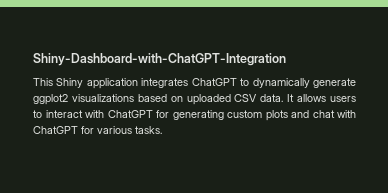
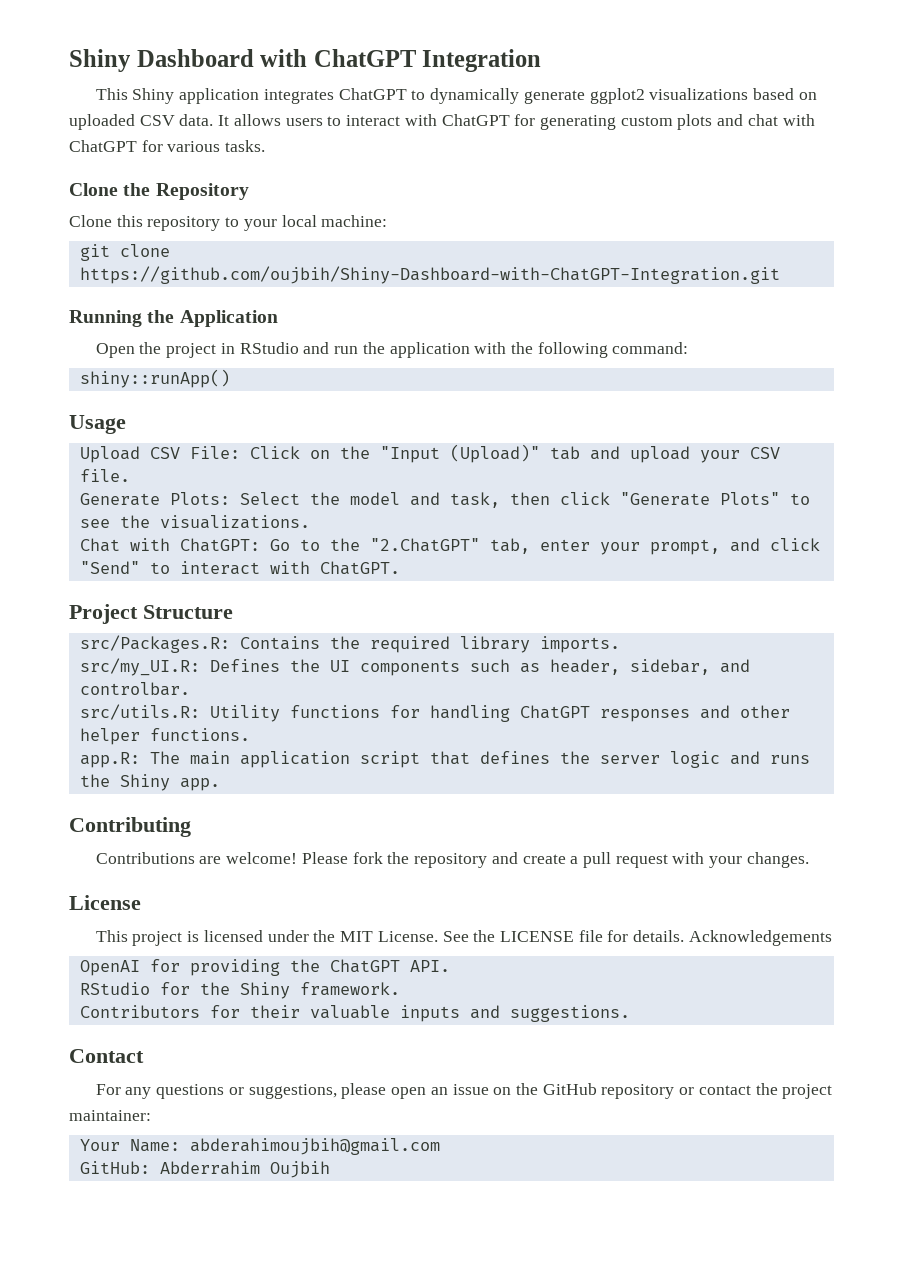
- Shiny-Dashboard-with-ChatGPT-Integration
+ Shiny Dashboard with ChatGPT Integration
+ Clone the Repository
+ Clone this repository to your local machine:
+ git clone https://github.com/oujbih/Shiny-Dashboard-with-ChatGPT-Integration.git
+ Running the Application
+ Open the project in RStudio and run the application with the following command:
+ shiny::runApp()
+ Usage
+ Upload CSV File: Click on the "Input (Upload)" tab and upload your CSV file.
+ Generate Plots: Select the model and task, then click "Generate Plots" to see the visualizations.
+ Chat with ChatGPT: Go to the "2.ChatGPT" tab, enter your prompt, and click "Send" to interact with ChatGPT.
+ Project Structure
+ src/Packages.R: Contains the required library imports.
+ src/my_UI.R: Defines the UI components such as header, sidebar, and controlbar.
+ src/utils.R: Utility functions for handling ChatGPT responses and other helper functions.
+ app.R: The main application script that defines the server logic and runs the Shiny app.
+ Contributing
+ Contributions are welcome! Please fork the repository and create a pull request with your changes.
+ License
+ This project is licensed under the MIT License. See the LICENSE file for details. Acknowledgements
+ OpenAI for providing the ChatGPT API.
+ RStudio for the Shiny framework.
+ Contributors for their valuable inputs and suggestions.
+ Contact
+ For any questions or suggestions, please open an issue on the GitHub repository or contact the project maintainer:
+ Your Name: abderahimoujbih@gmail.com
+ GitHub: Abderrahim Oujbih

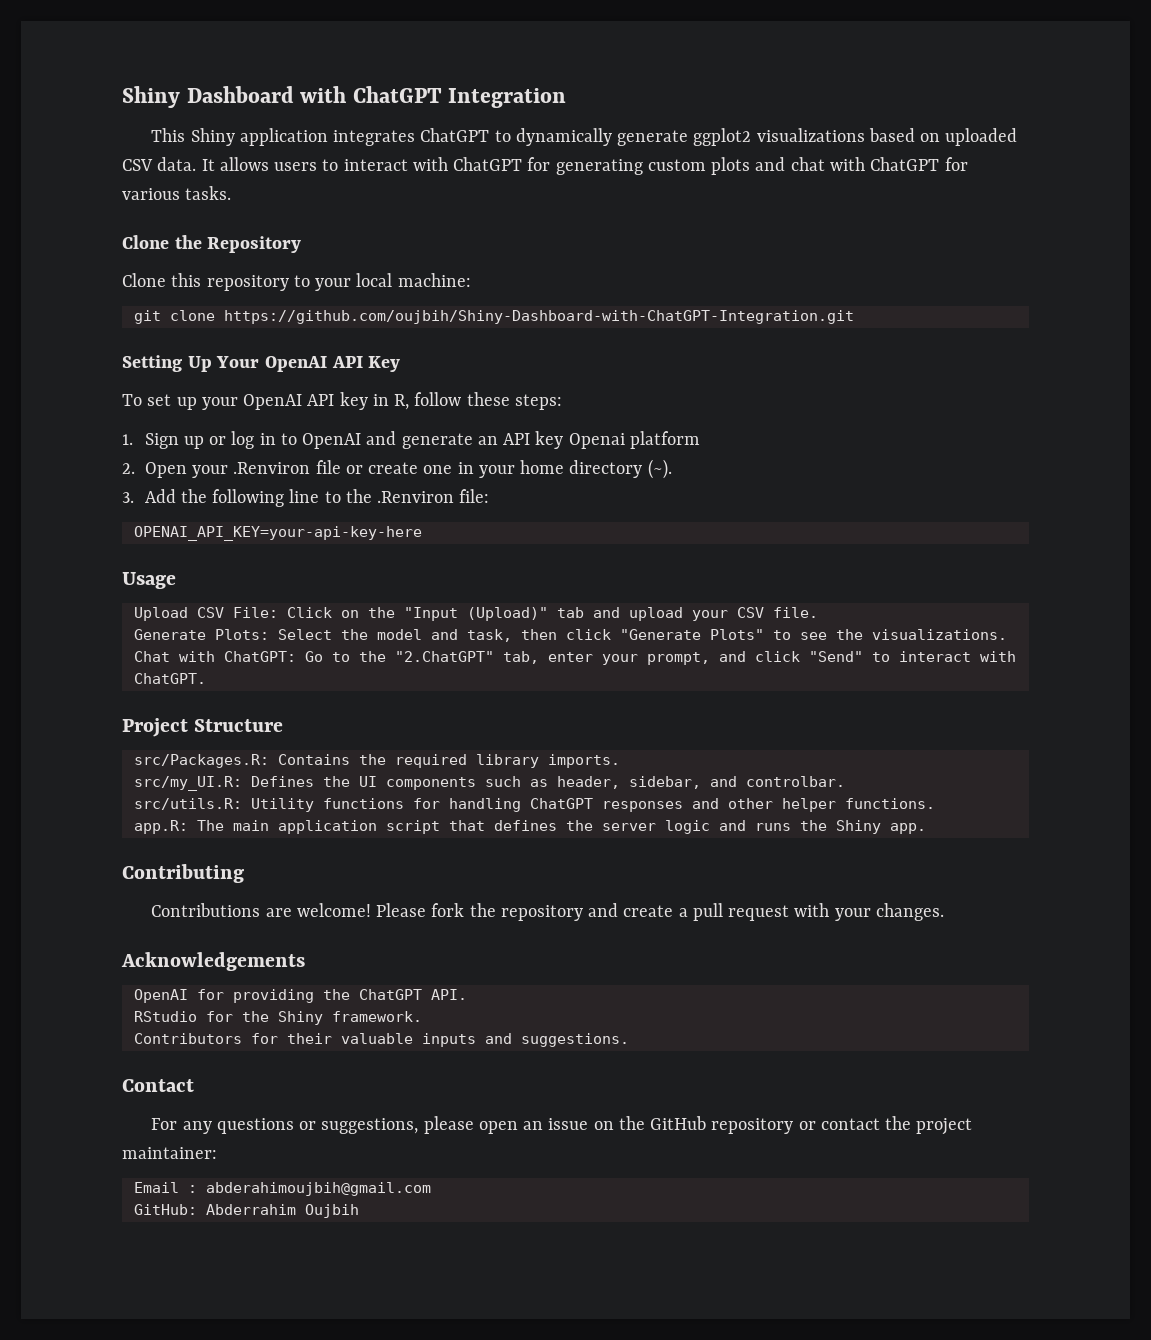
- Running the Application
- Open the project in RStudio and run the application with the following command:
- shiny::runApp()
+ Setting Up Your OpenAI API Key
+ To set up your OpenAI API key in R, follow these steps:
+ 1. Sign up or log in to OpenAI and generate an API key Openai platform
+ 2. Open your .Renviron file or create one in your home directory (~).
+ 3. Add the following line to the .Renviron file:
+ OPENAI_API_KEY=your-api-key-here
- License
- This project is licensed under the MIT License. See the LICENSE file for details.
- Your Name: abderahimoujbih@gmail.com
+ Email : abderahimoujbih@gmail.com

